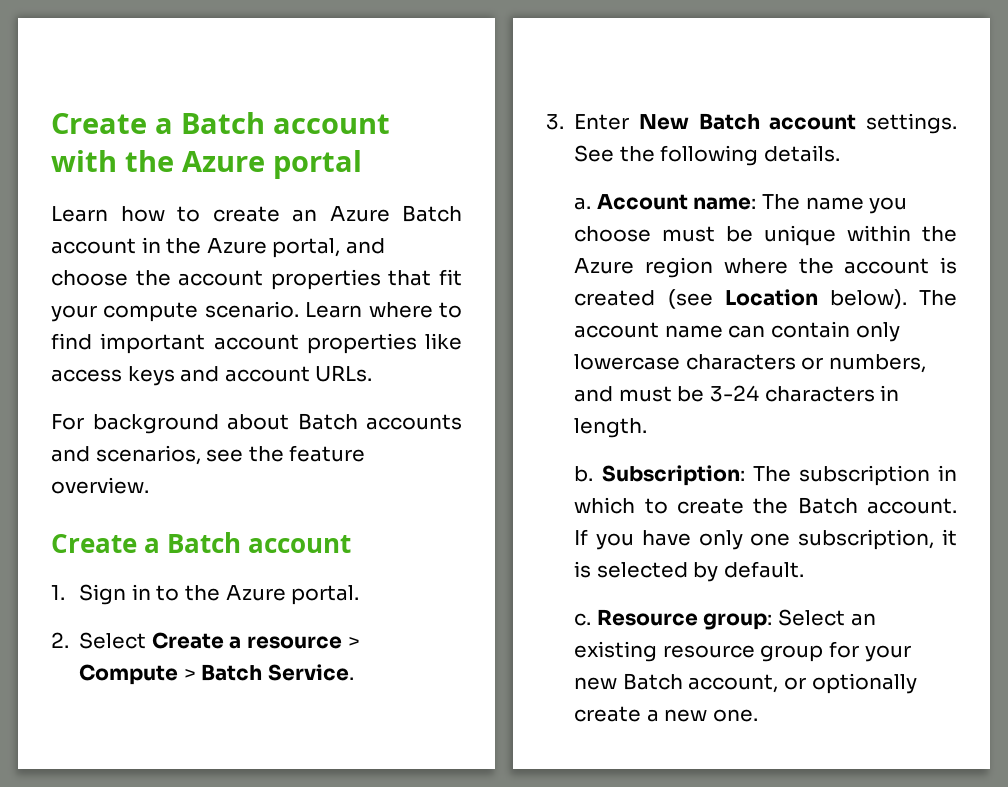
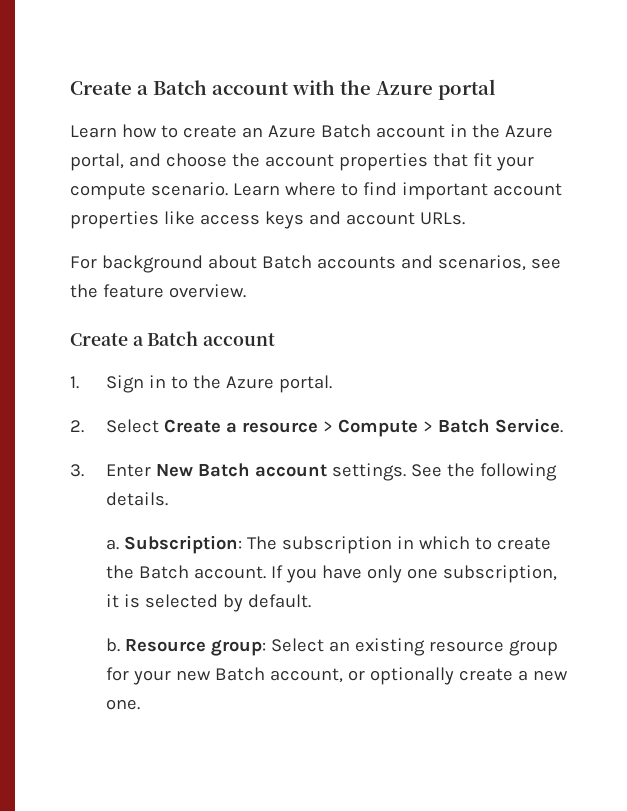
- Account name: The name you choose must be unique within the Azure region where the account is created (see Location below). The account name can contain only lowercase characters or numbers, and must be 3-24 characters in length.
- b.
- c.
+ b.

